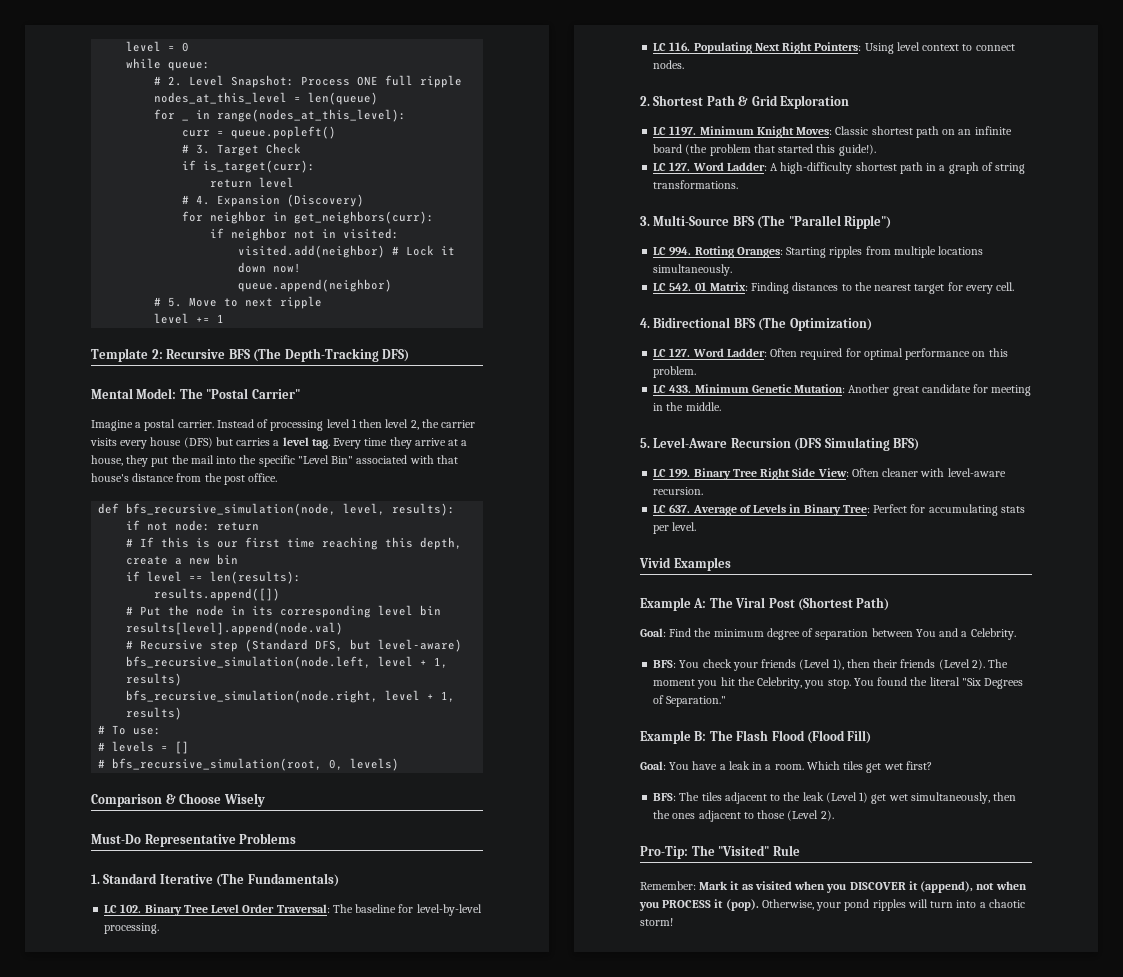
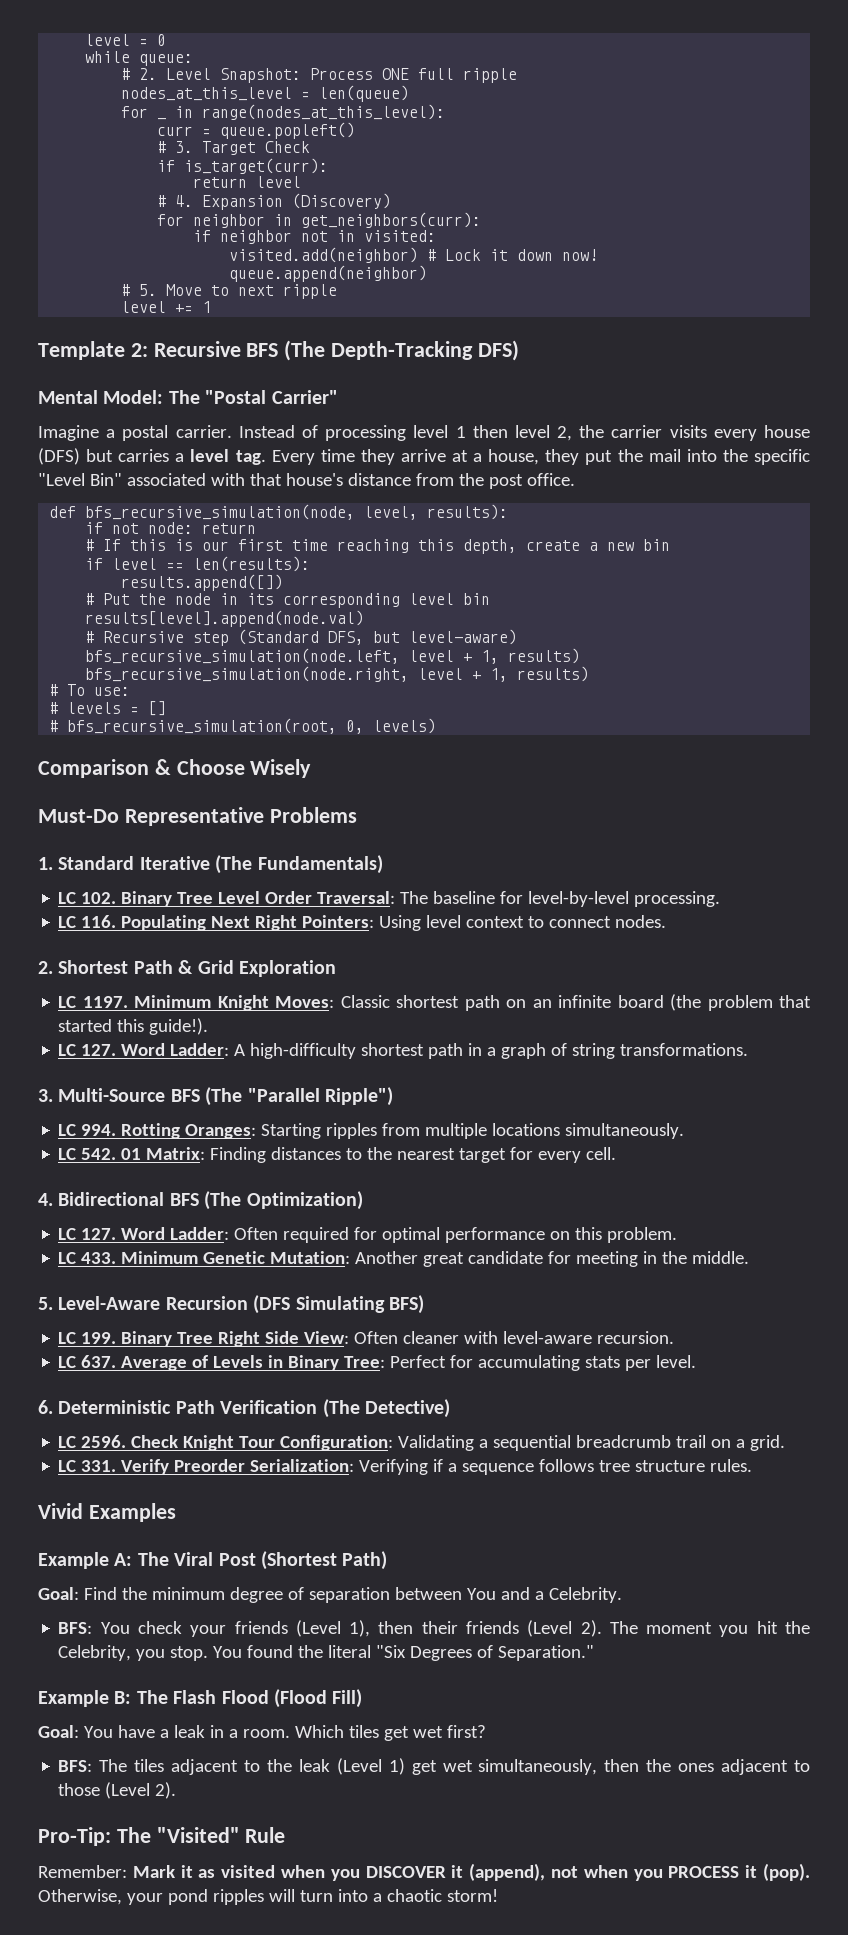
+ 6. Deterministic Path Verification (The Detective)
+ LC 2596. Check Knight Tour Configuration: Validating a sequential breadcrumb trail on a grid.
+ LC 331. Verify Preorder Serialization: Verifying if a sequence follows tree structure rules.

